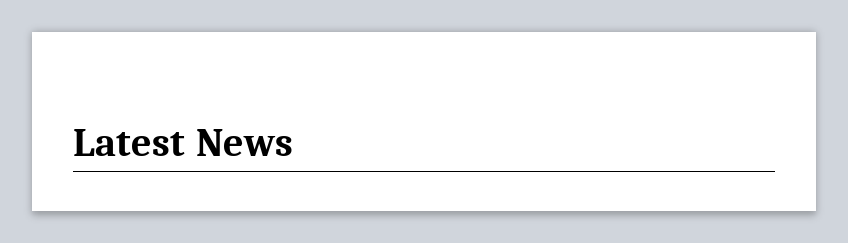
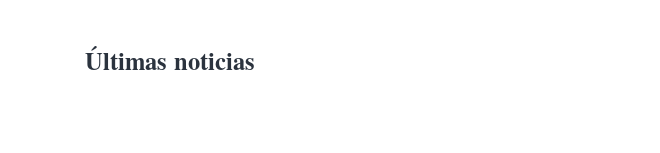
- Latest News
+ Últimas noticias

